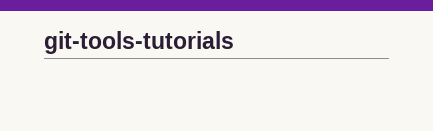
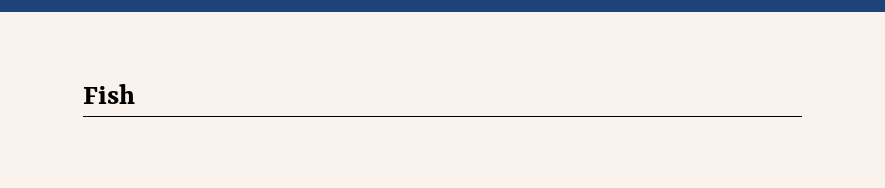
- git-tools-tutorials
+ Fish

